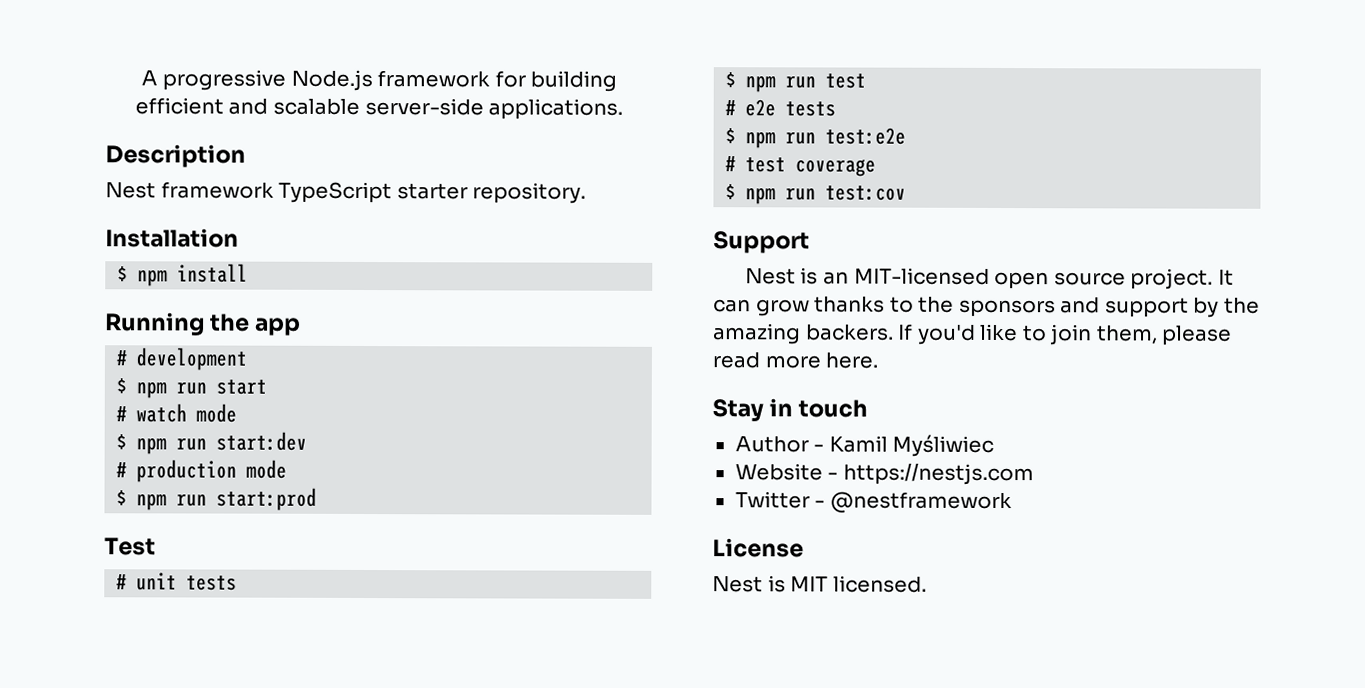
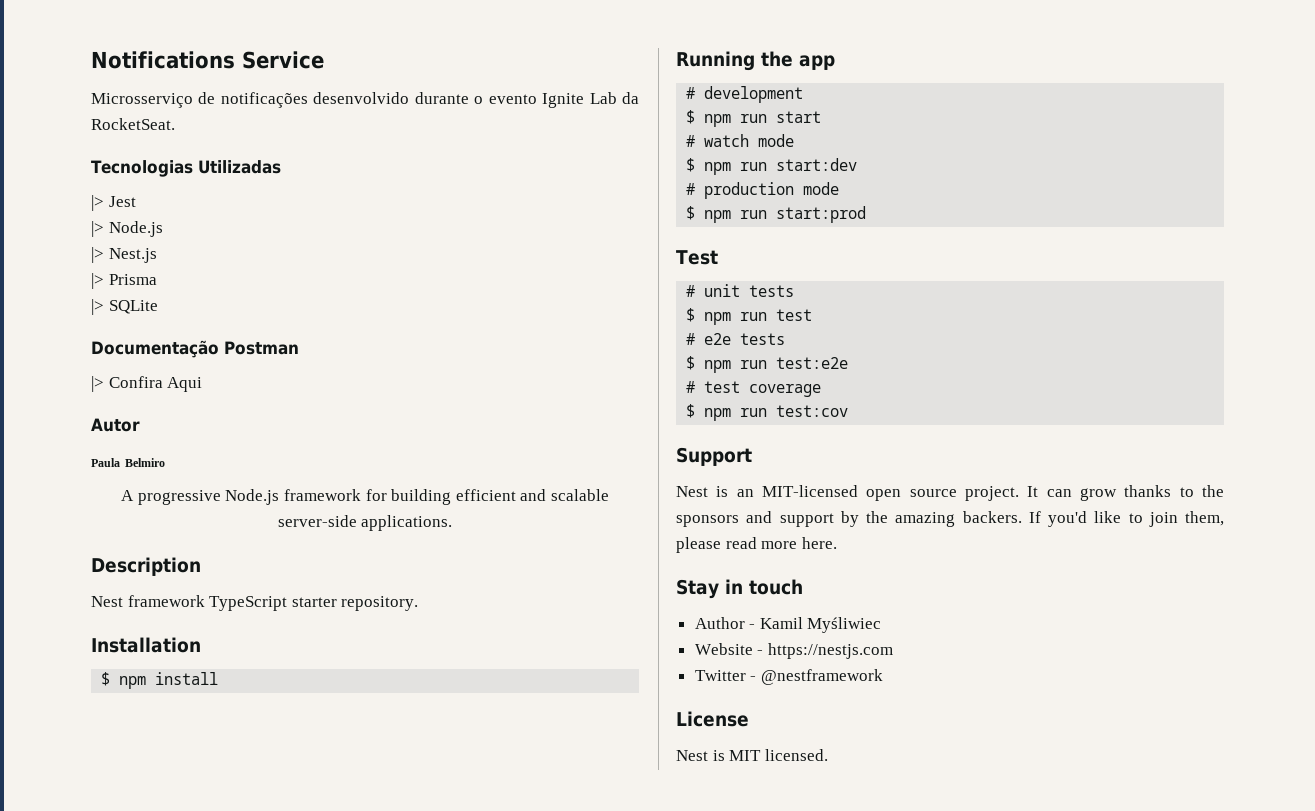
+ Notifications Service
+ Microsserviço de notificações desenvolvido durante o evento Ignite Lab da RocketSeat.
+ Tecnologias Utilizadas
+ |> Jest
+ |> Node.js
+ |> Nest.js
+ |> Prisma
+ |> SQLite
+ Documentação Postman
+ |> Confira Aqui
+ Autor
+ Paula Belmiro

